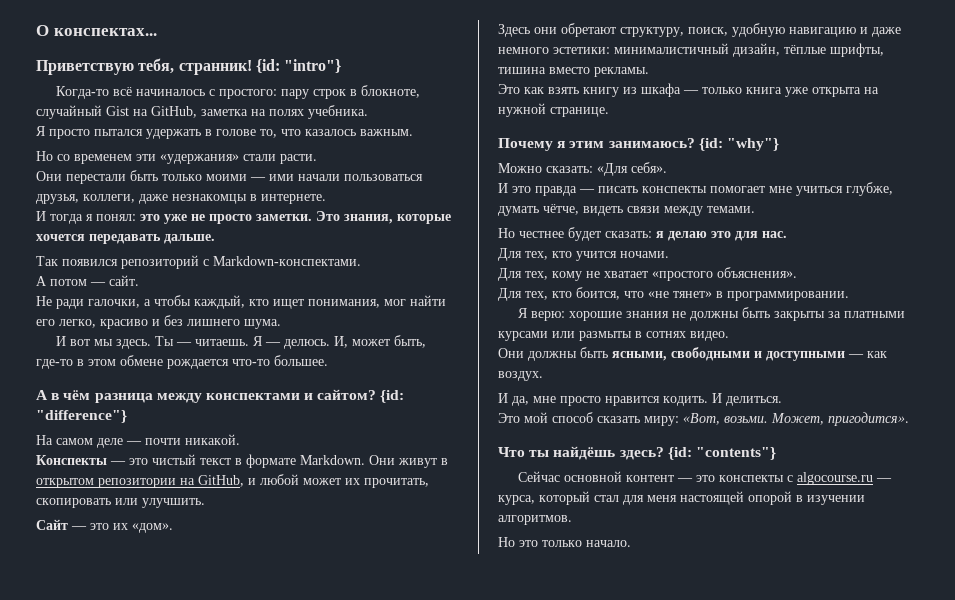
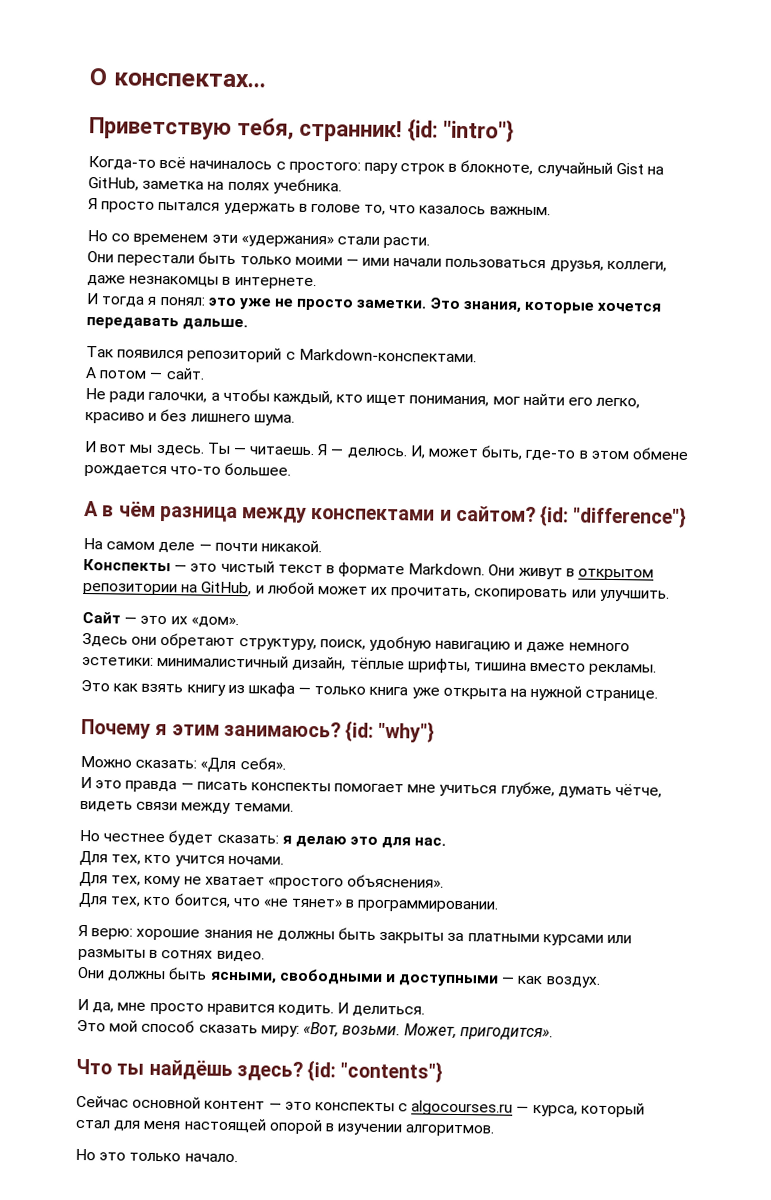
- Сейчас основной контент — это конспекты с algocourse.ru — курса, который стал для меня настоящей опорой в изучении алгоритмов.
+ Сейчас основной контент — это конспекты с algocourses.ru — курса, который стал для меня настоящей опорой в изучении алгоритмов.

